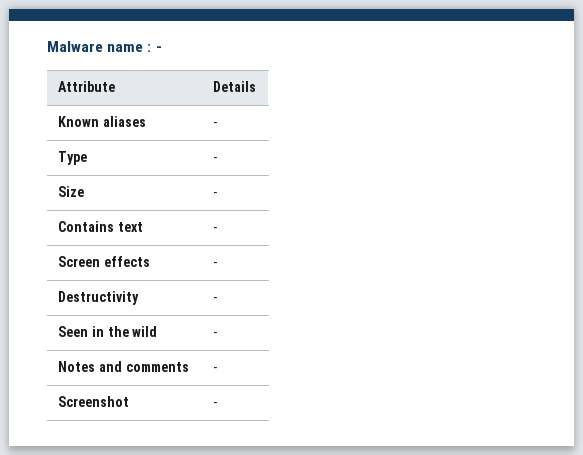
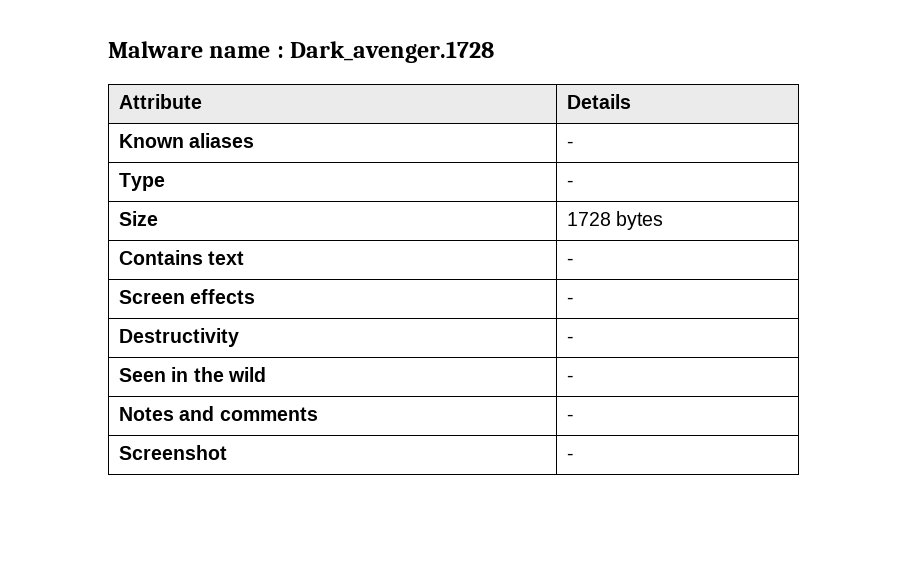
- Malware name : -
+ Malware name : Dark_avenger.1728
- Size | -
+ Size | 1728 bytes

